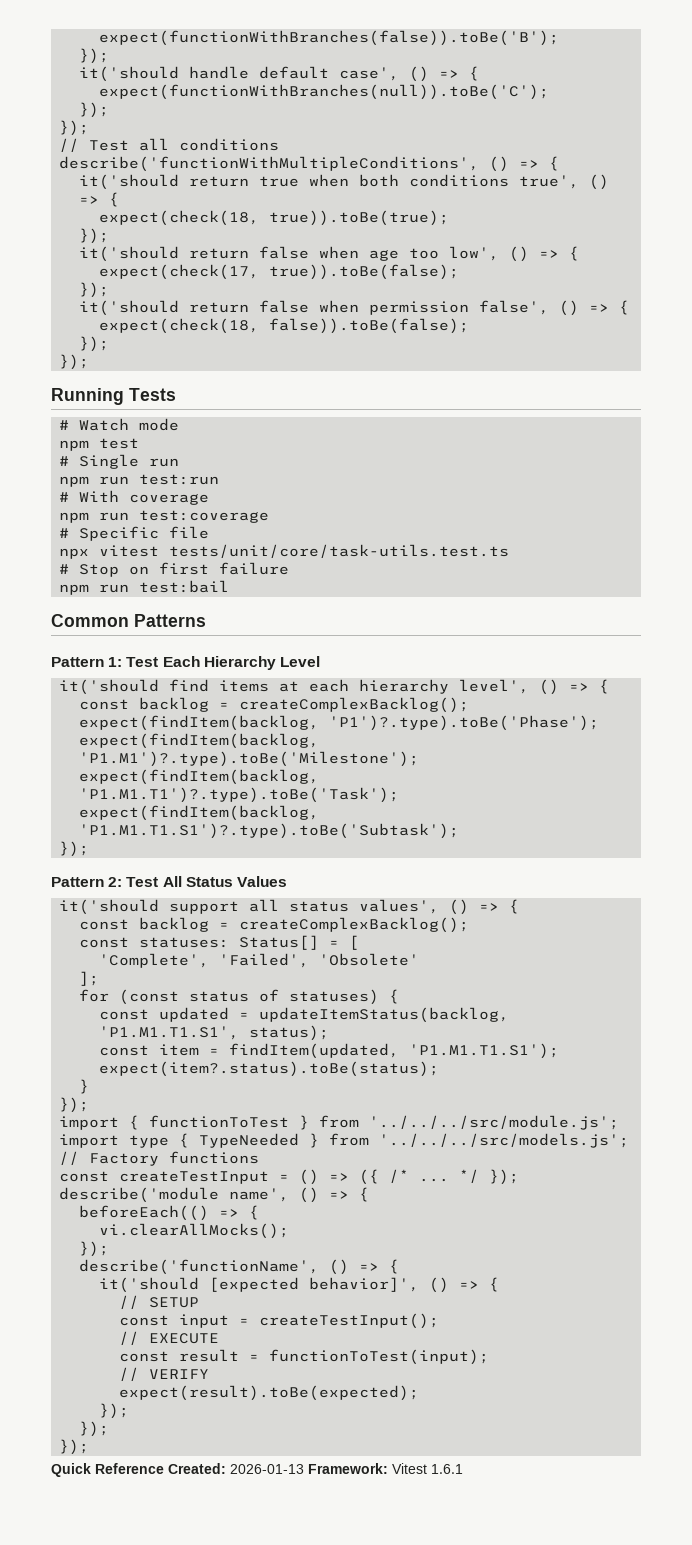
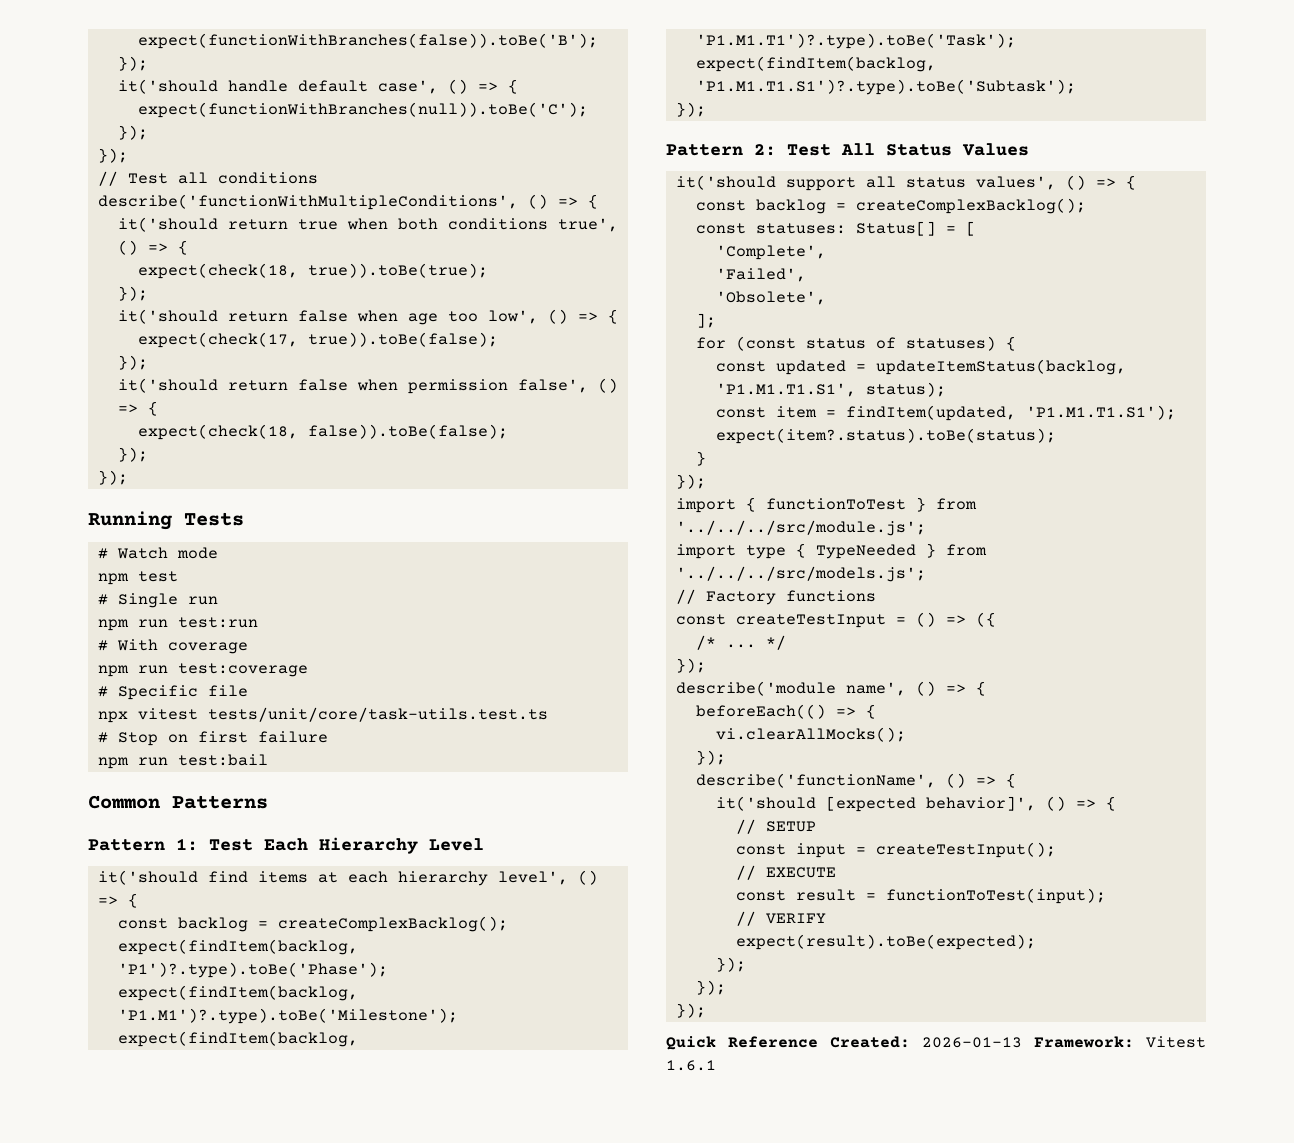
- 'Complete', 'Failed', 'Obsolete'
+ 'Complete',
+ 'Failed',
+ 'Obsolete',
- const createTestInput = () => ({ /* ...
+ const createTestInput = () => ({
+ /* ...
- */ });
+ */
+ });

